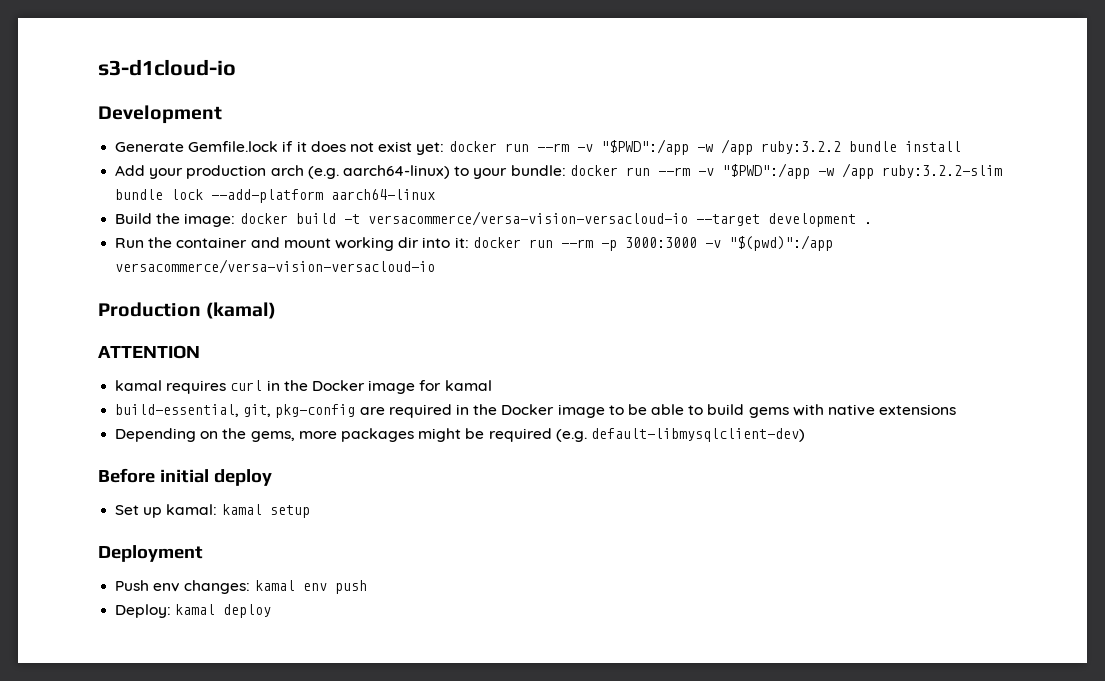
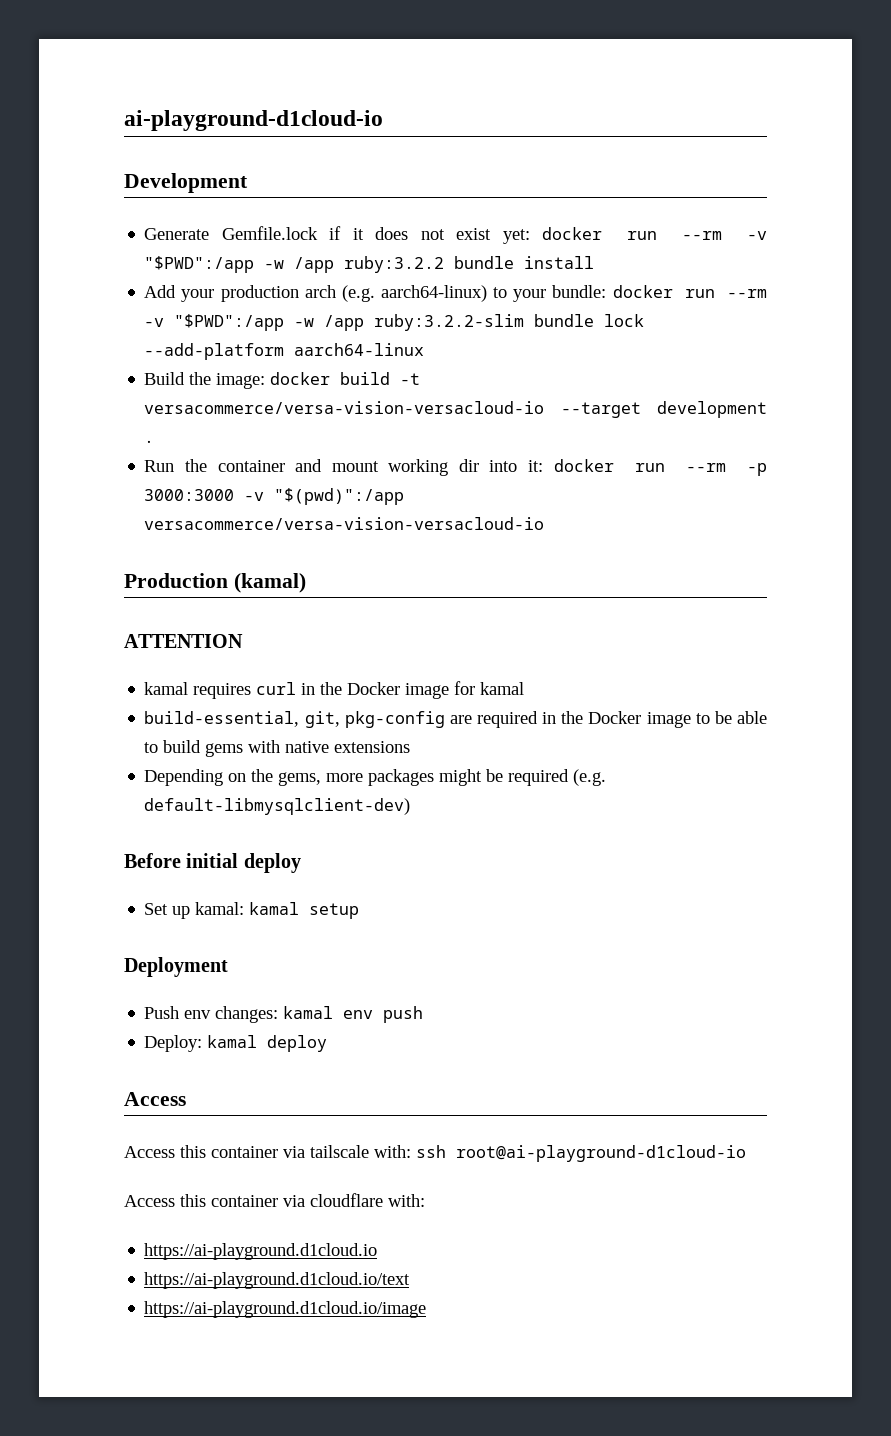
- s3-d1cloud-io
+ ai-playground-d1cloud-io
  Deploy: kamal deploy
+ Access
+ Access this container via tailscale with: ssh root@ai-playground-d1cloud-io
+ Access this container via cloudflare with:
+ https://ai-playground.d1cloud.io
+ https://ai-playground.d1cloud.io/text
+ https://ai-playground.d1cloud.io/image

